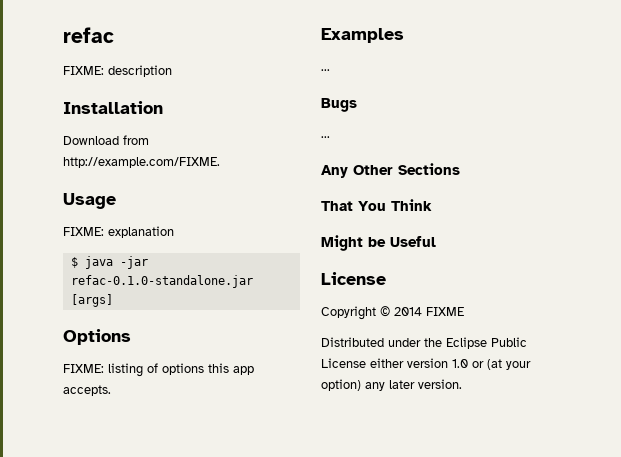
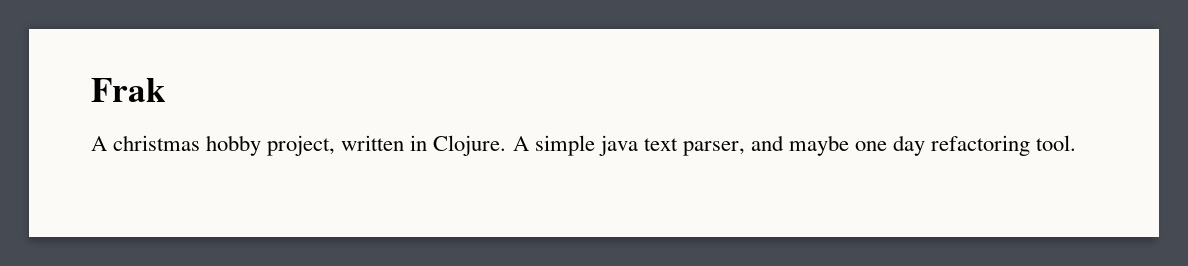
- refac
- FIXME: description
- Installation
- Download from http://example.com/FIXME.
- Usage
- FIXME: explanation
- $ java -jar refac-0.1.0-standalone.jar [args]
- Options
- FIXME: listing of options this app accepts.
- Examples
- ...
- Bugs
- ...
- Any Other Sections
- That You Think
- Might be Useful
- License
- Copyright © 2014 FIXME
- Distributed under the Eclipse Public License either version 1.0 or (at your option) any later version.
+ Frak
+ A christmas hobby project, written in Clojure. A simple java text parser, and maybe one day refactoring tool.

